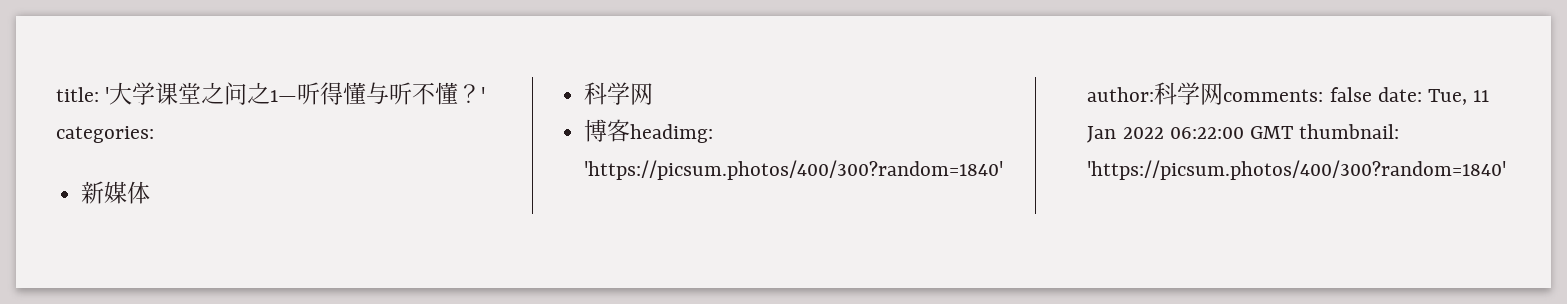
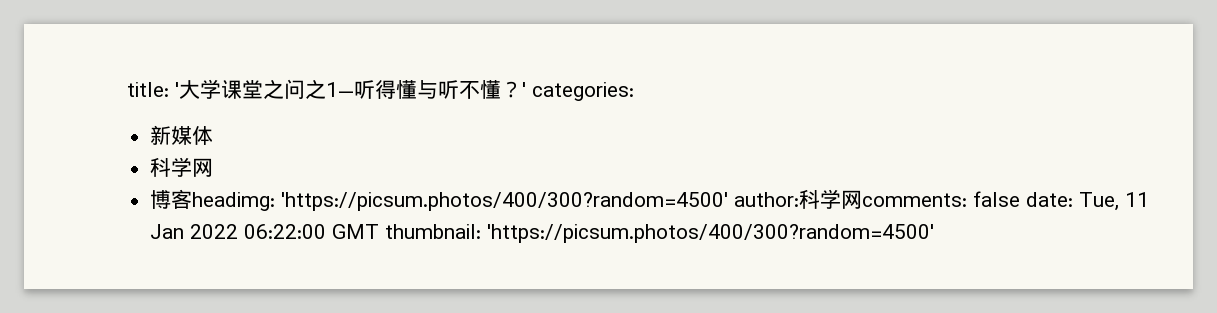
- 博客headimg: 'https://picsum.photos/400/300?random=1840' author:科学网comments: false date: Tue, 11 Jan 2022 06:22:00 GMT thumbnail: 'https://picsum.photos/400/300?random=1840'
+ 博客headimg: 'https://picsum.photos/400/300?random=4500' author:科学网comments: false date: Tue, 11 Jan 2022 06:22:00 GMT thumbnail: 'https://picsum.photos/400/300?random=4500'

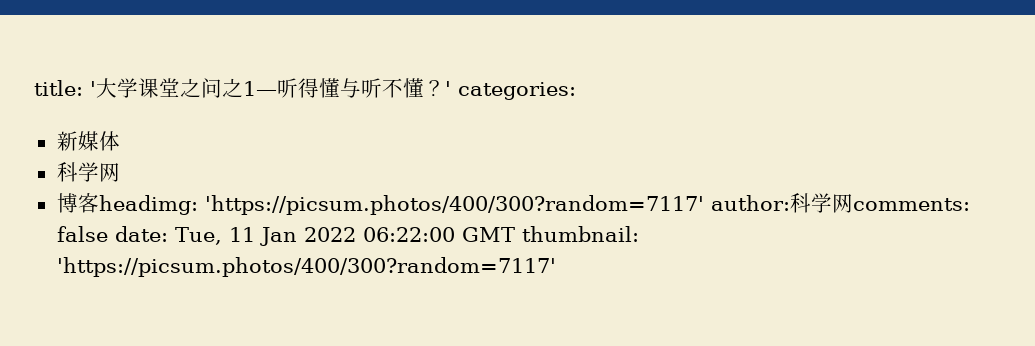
- 博客headimg: 'https://picsum.photos/400/300?random=4500' author:科学网comments: false date: Tue, 11 Jan 2022 06:22:00 GMT thumbnail: 'https://picsum.photos/400/300?random=4500'
+ 博客headimg: 'https://picsum.photos/400/300?random=7117' author:科学网comments: false date: Tue, 11 Jan 2022 06:22:00 GMT thumbnail: 'https://picsum.photos/400/300?random=7117'

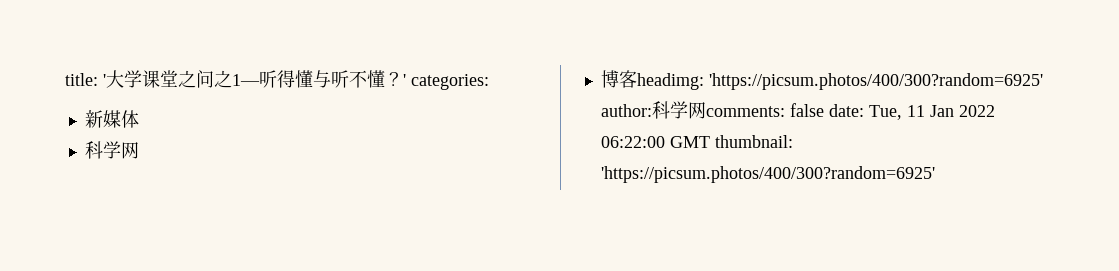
- 博客headimg: 'https://picsum.photos/400/300?random=7117' author:科学网comments: false date: Tue, 11 Jan 2022 06:22:00 GMT thumbnail: 'https://picsum.photos/400/300?random=7117'
+ 博客headimg: 'https://picsum.photos/400/300?random=6925' author:科学网comments: false date: Tue, 11 Jan 2022 06:22:00 GMT thumbnail: 'https://picsum.photos/400/300?random=6925'

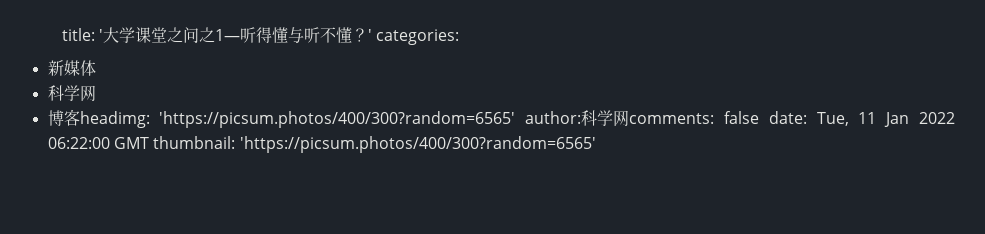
- 博客headimg: 'https://picsum.photos/400/300?random=6925' author:科学网comments: false date: Tue, 11 Jan 2022 06:22:00 GMT thumbnail: 'https://picsum.photos/400/300?random=6925'
+ 博客headimg: 'https://picsum.photos/400/300?random=6565' author:科学网comments: false date: Tue, 11 Jan 2022 06:22:00 GMT thumbnail: 'https://picsum.photos/400/300?random=6565'

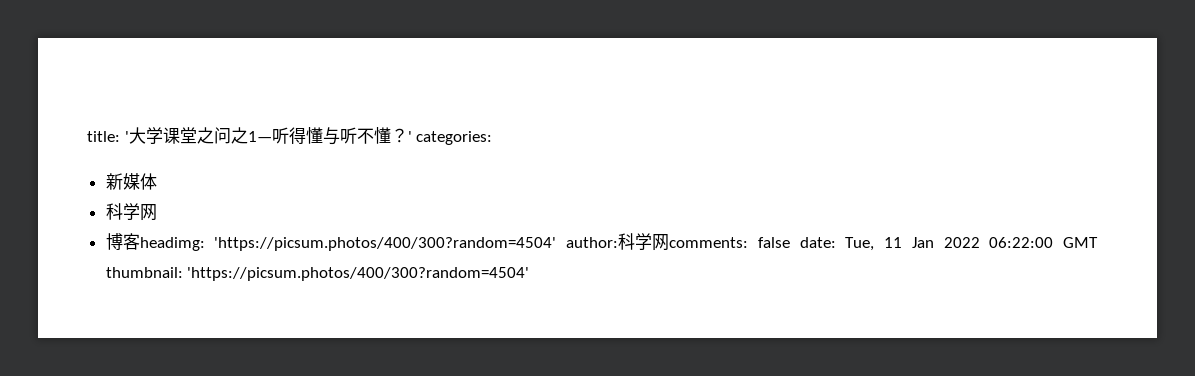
- 博客headimg: 'https://picsum.photos/400/300?random=6565' author:科学网comments: false date: Tue, 11 Jan 2022 06:22:00 GMT thumbnail: 'https://picsum.photos/400/300?random=6565'
+ 博客headimg: 'https://picsum.photos/400/300?random=4504' author:科学网comments: false date: Tue, 11 Jan 2022 06:22:00 GMT thumbnail: 'https://picsum.photos/400/300?random=4504'

